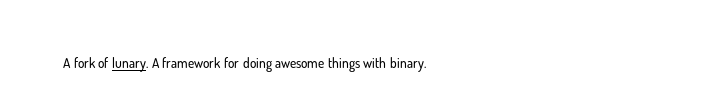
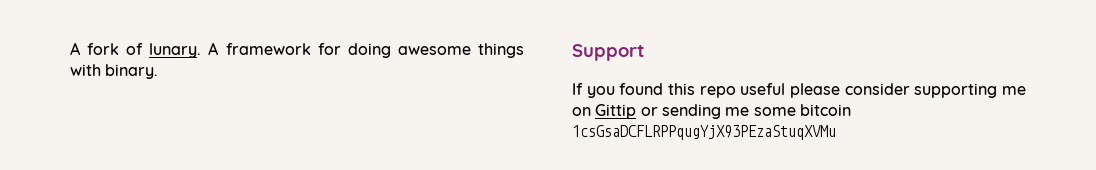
+ Support
+ If you found this repo useful please consider supporting me on Gittip or sending me some bitcoin 1csGsaDCFLRPPqugYjX93PEzaStuqXVMu

